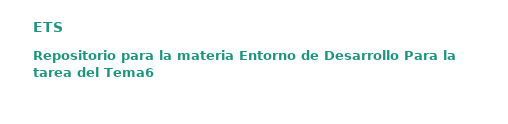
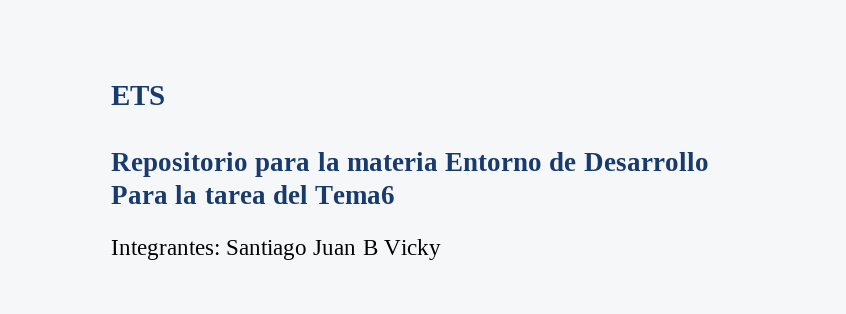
+ Integrantes: Santiago Juan B Vicky

